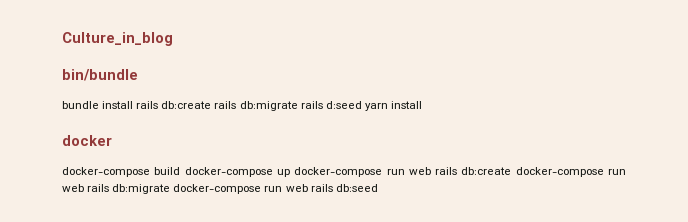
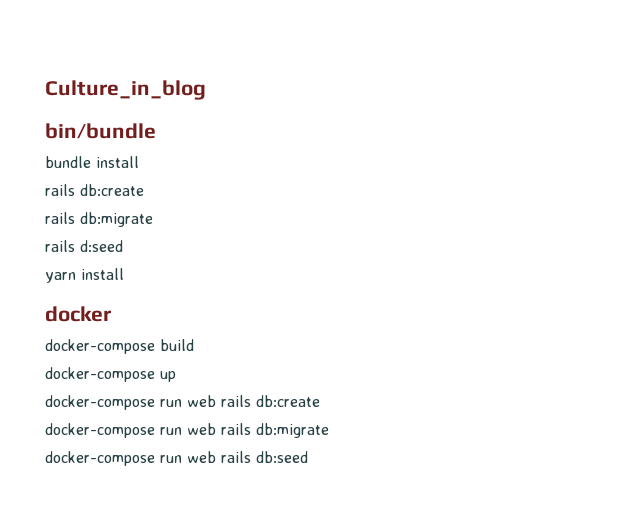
- bundle install rails db:create rails db:migrate rails d:seed yarn install
+ bundle install
+ rails db:create
+ rails db:migrate
+ rails d:seed
+ yarn install
- docker-compose build docker-compose up docker-compose run web rails db:create docker-compose run web rails db:migrate docker-compose run web rails db:seed
+ docker-compose build
+ docker-compose up
+ docker-compose run web rails db:create
+ docker-compose run web rails db:migrate
+ docker-compose run web rails db:seed

